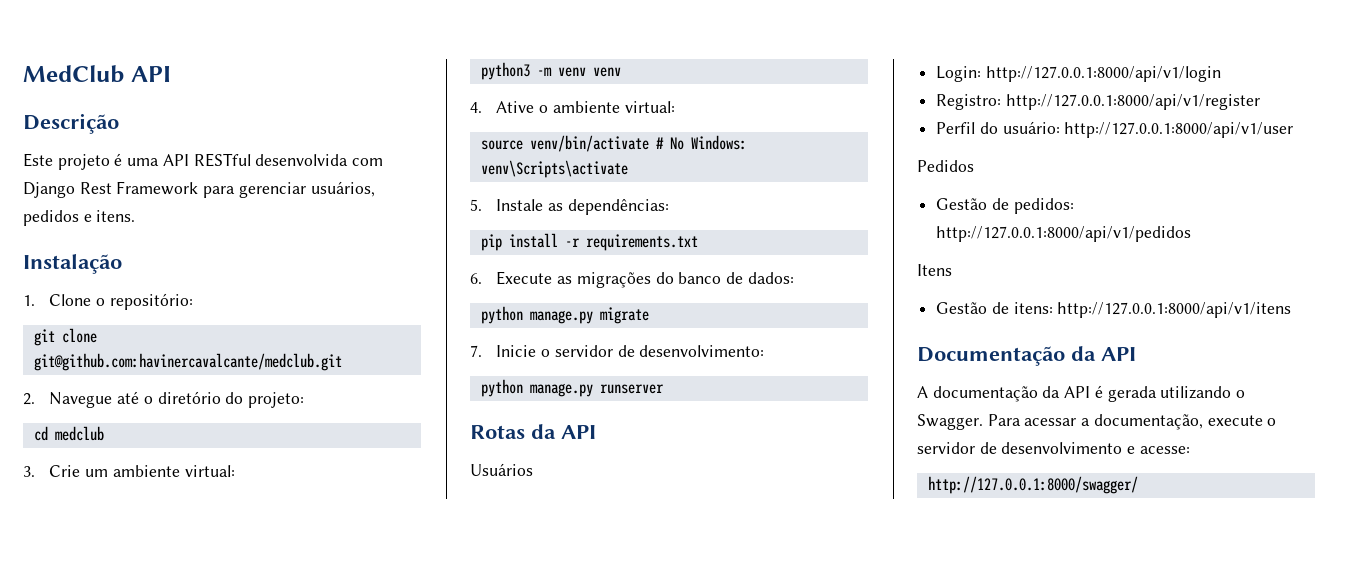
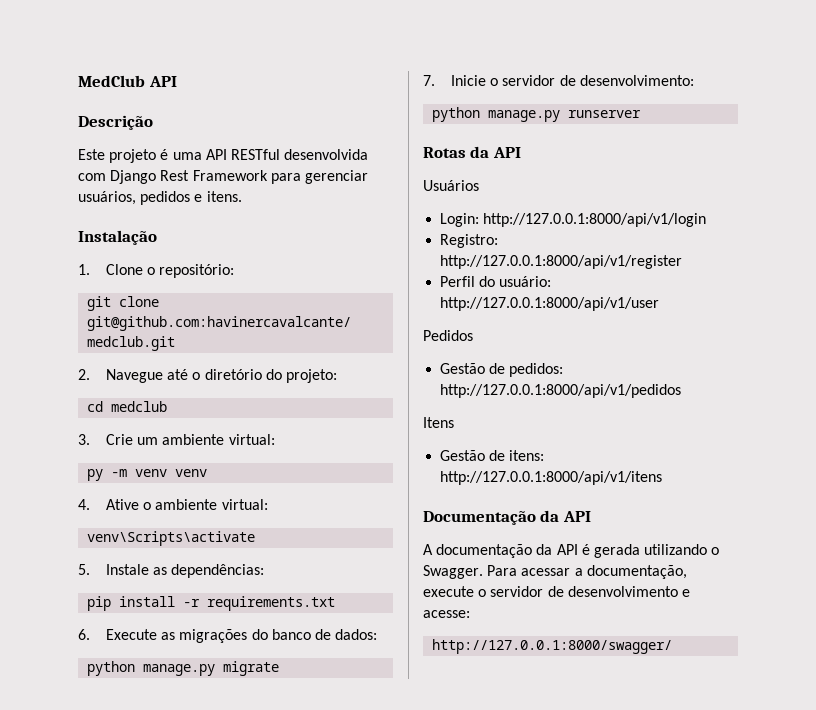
- python3 -m venv venv
+ py -m venv venv
- source venv/bin/activate # No Windows: venv\Scripts\activate
+ venv\Scripts\activate

